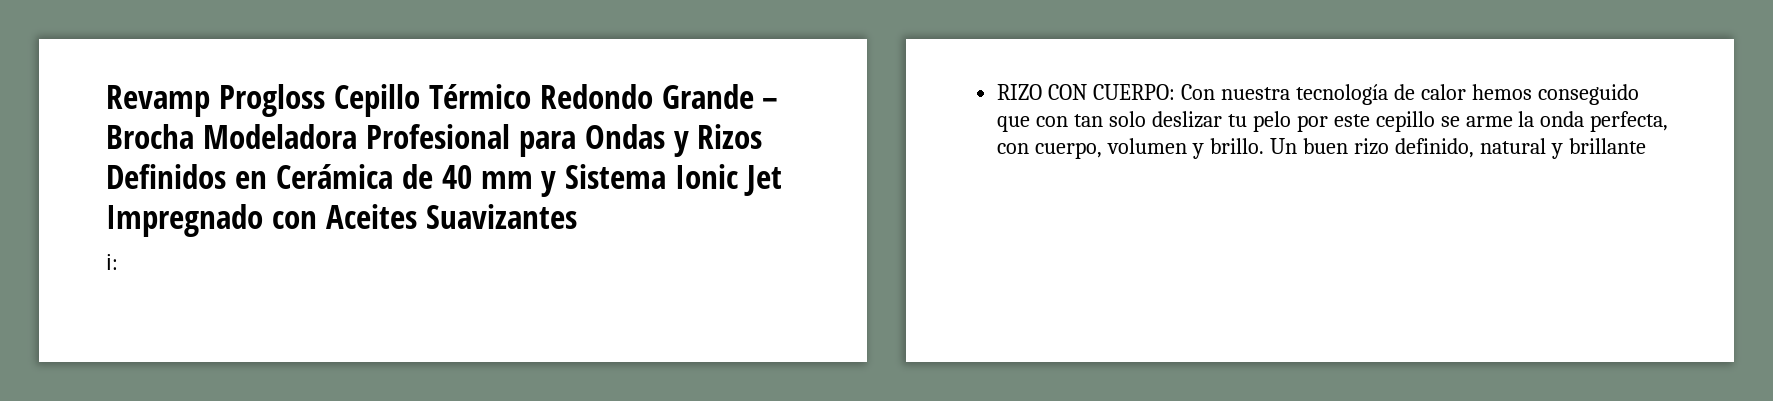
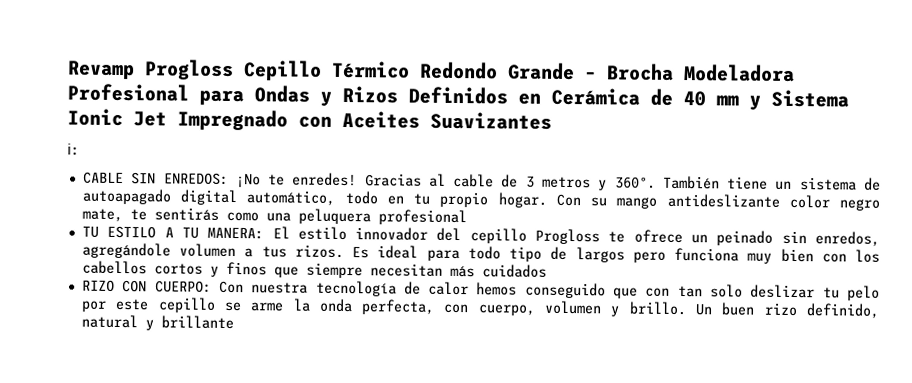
+ CABLE SIN ENREDOS: ¡No te enredes! Gracias al cable de 3 metros y 360º. También tiene un sistema de autoapagado digital automático, todo en tu propio hogar. Con su mango antideslizante color negro mate, te sentirás como una peluquera profesional
+ TU ESTILO A TU MANERA: El estilo innovador del cepillo Progloss te ofrece un peinado sin enredos, agregándole volumen a tus rizos. Es ideal para todo tipo de largos pero funciona muy bien con los cabellos cortos y finos que siempre necesitan más cuidados

